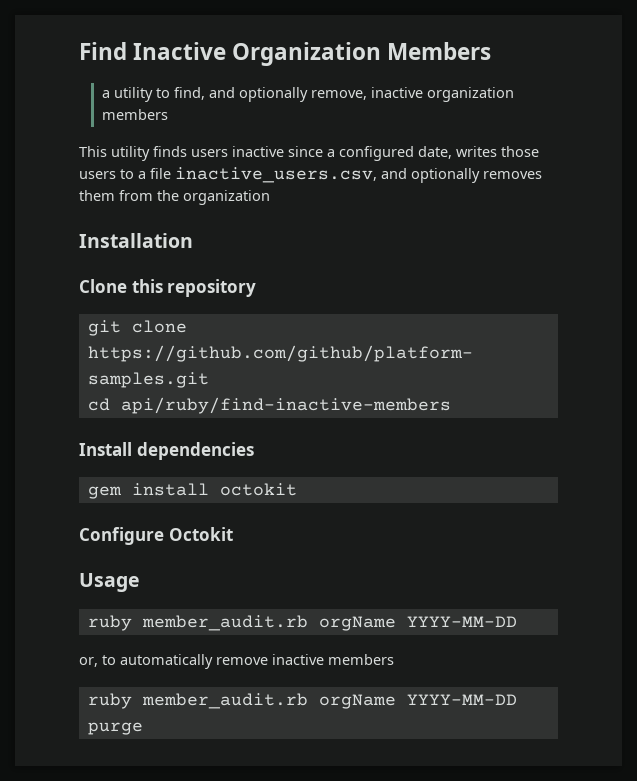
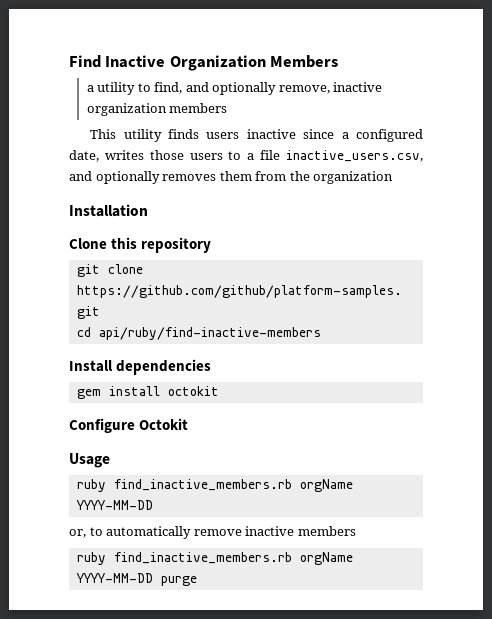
  Usage
- ruby member_audit.rb orgName YYYY-MM-DD
+ ruby find_inactive_members.rb orgName YYYY-MM-DD
- ruby member_audit.rb orgName YYYY-MM-DD purge
+ ruby find_inactive_members.rb orgName YYYY-MM-DD purge

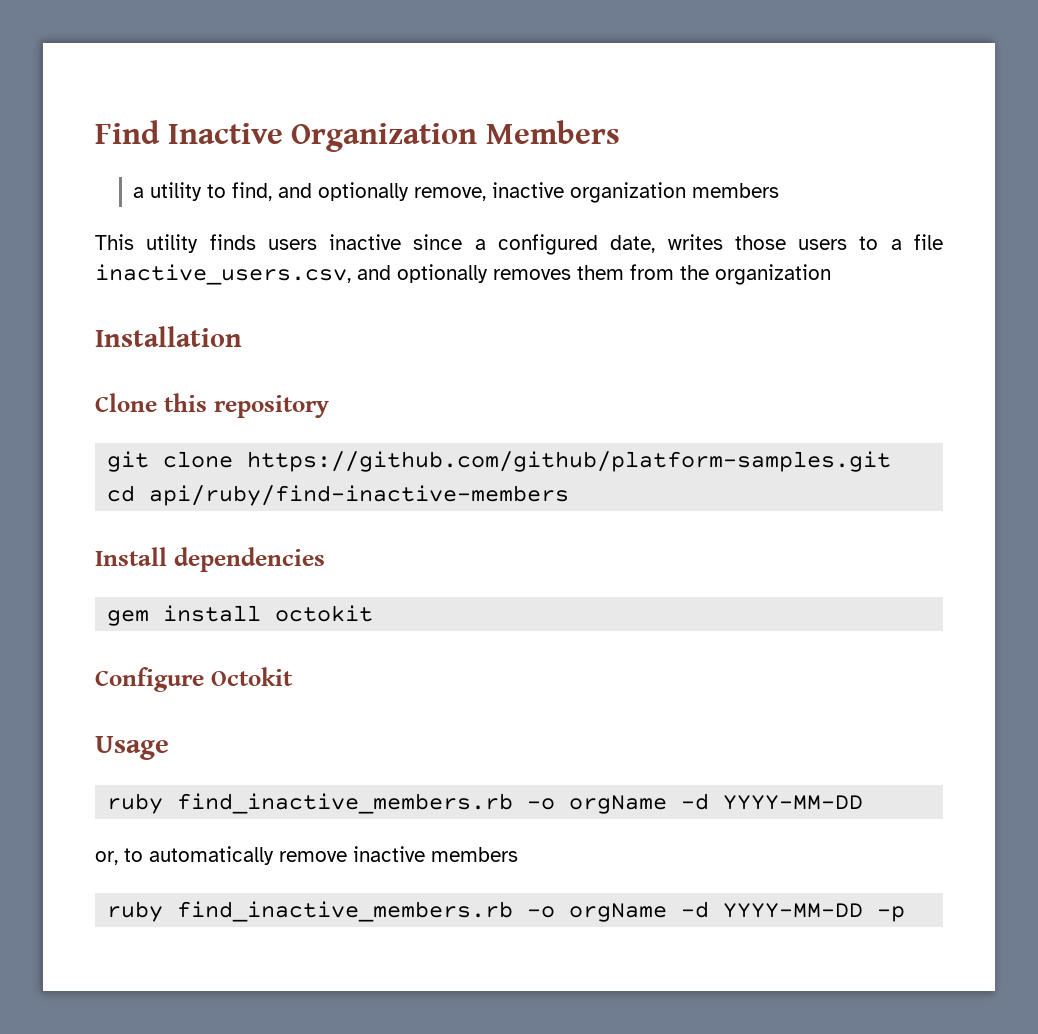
  Usage
- ruby find_inactive_members.rb orgName YYYY-MM-DD
+ ruby find_inactive_members.rb -o orgName -d YYYY-MM-DD
- ruby find_inactive_members.rb orgName YYYY-MM-DD purge
+ ruby find_inactive_members.rb -o orgName -d YYYY-MM-DD -p

